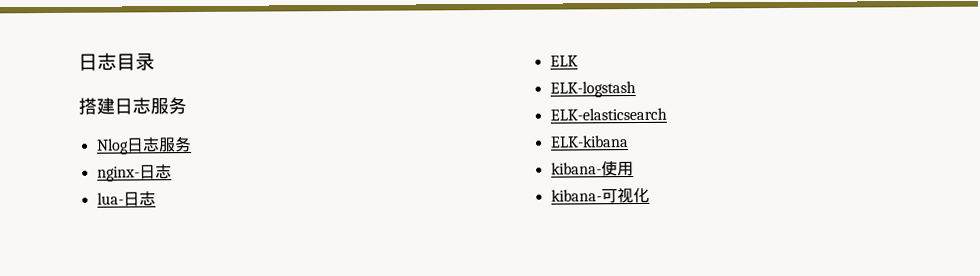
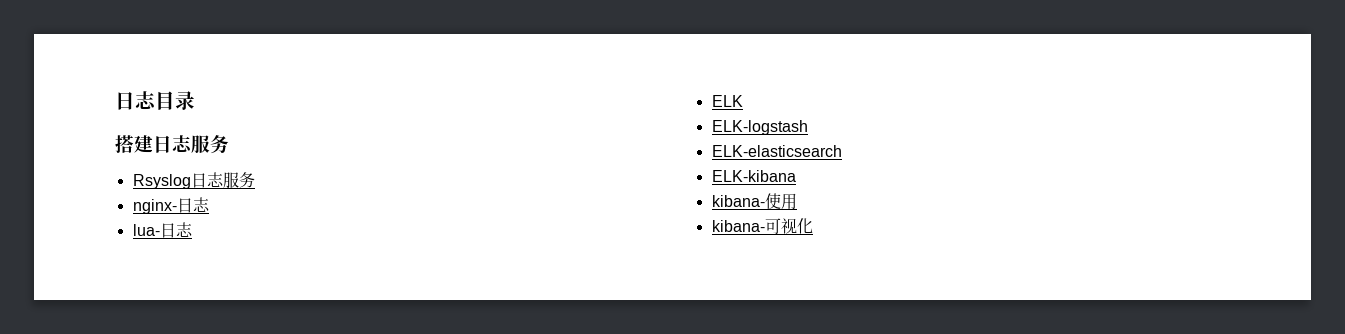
- Nlog日志服务
+ Rsyslog日志服务

